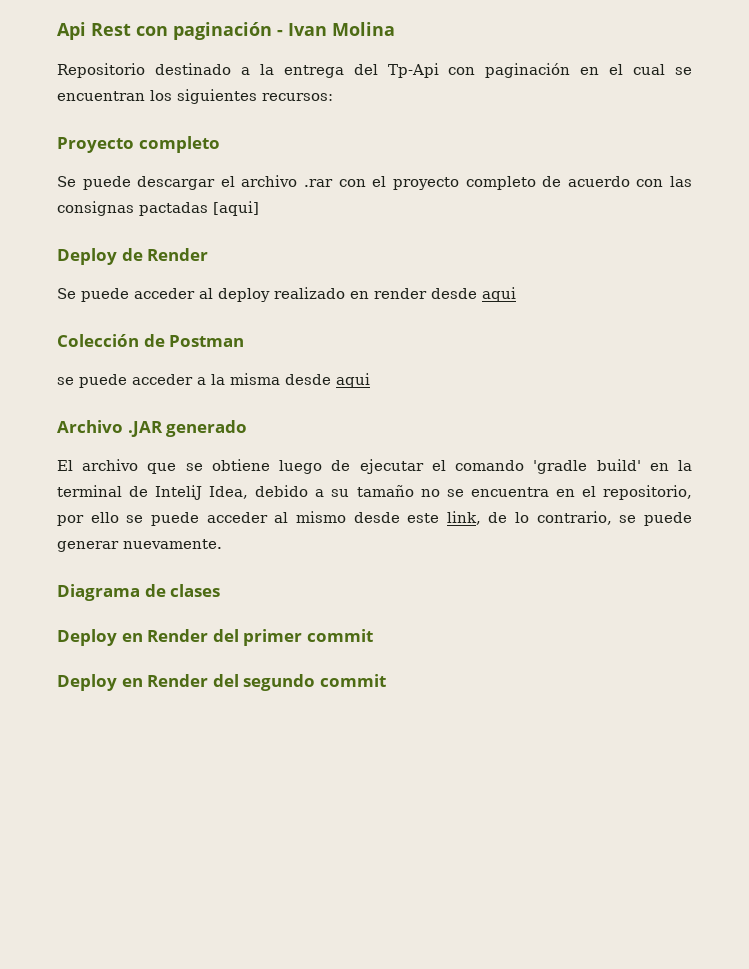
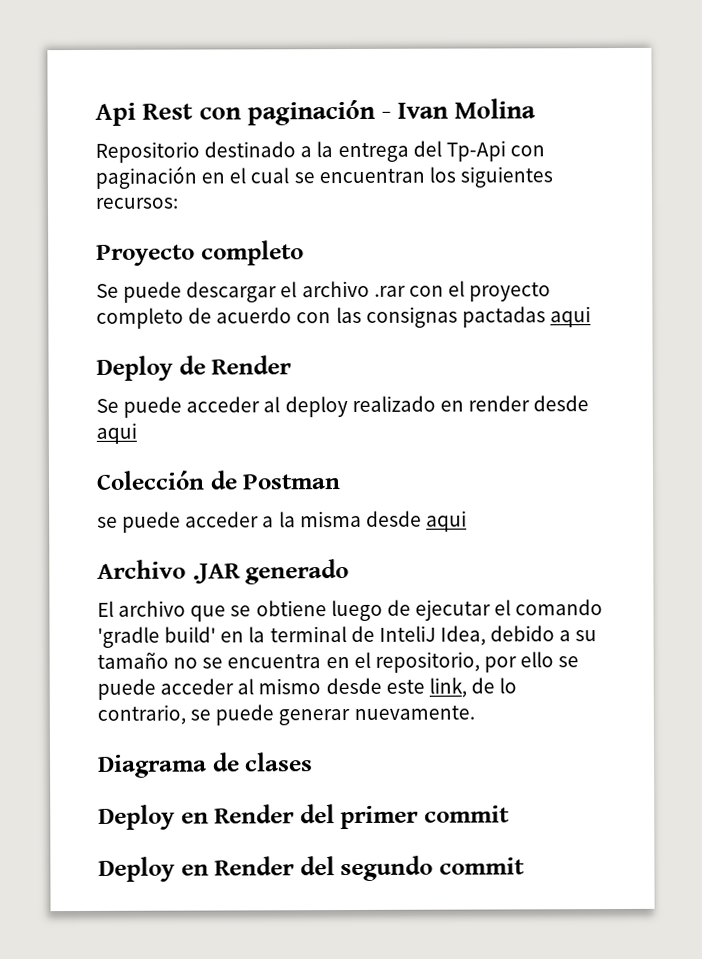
- Se puede descargar el archivo .rar con el proyecto completo de acuerdo con las consignas pactadas [aqui]
+ Se puede descargar el archivo .rar con el proyecto completo de acuerdo con las consignas pactadas aqui

